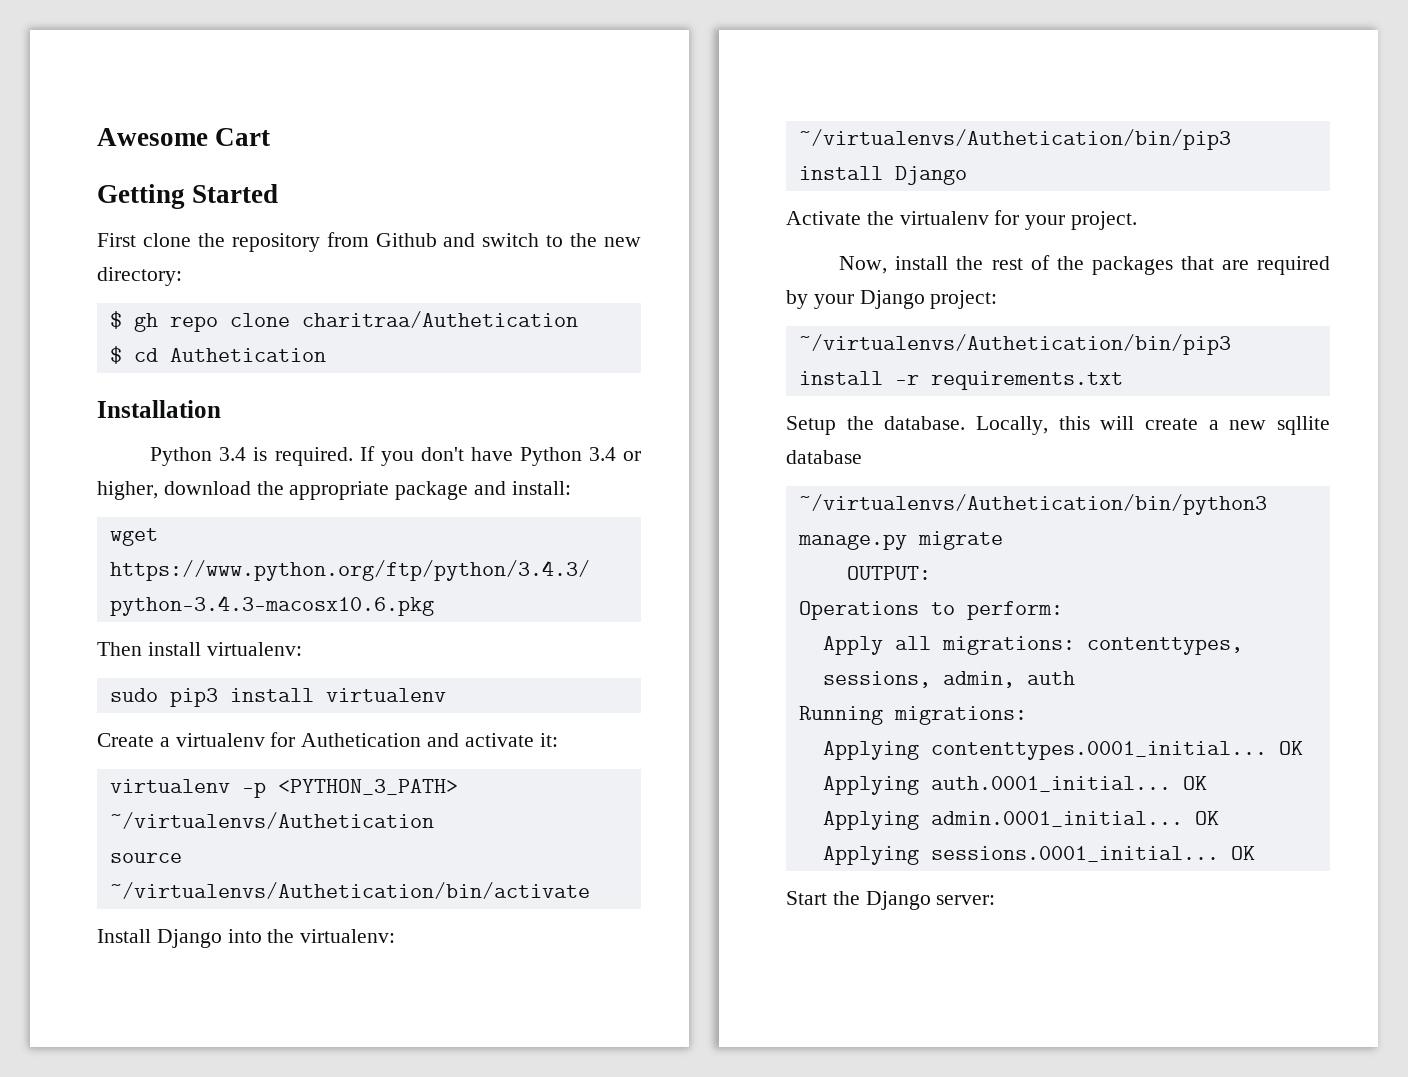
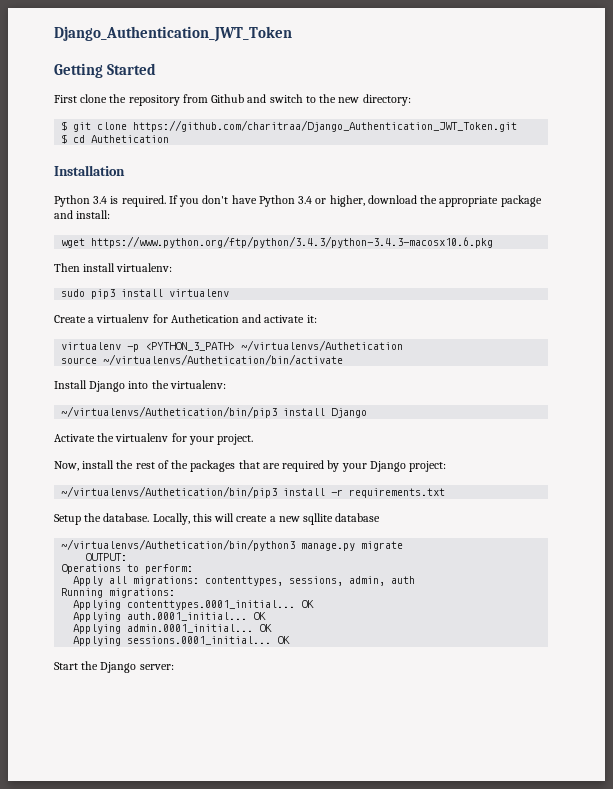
- Awesome Cart
+ Django_Authentication_JWT_Token
- $ gh repo clone charitraa/Authetication
+ $ git clone https://github.com/charitraa/Django_Authentication_JWT_Token.git

